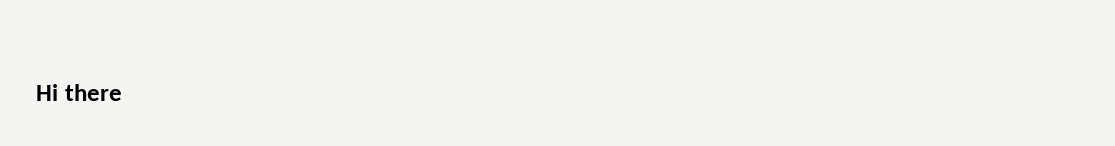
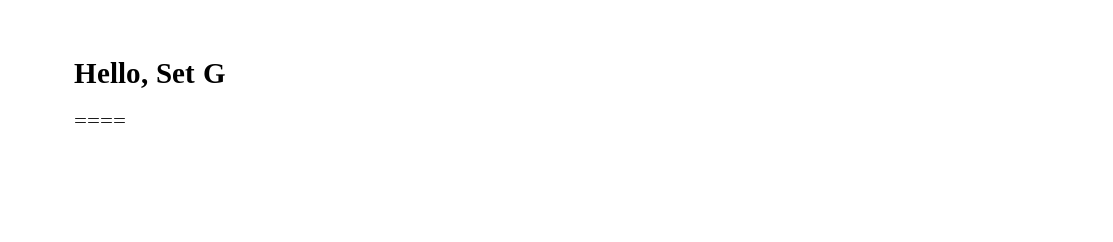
- Hi there
+ Hello, Set G
+ ====

